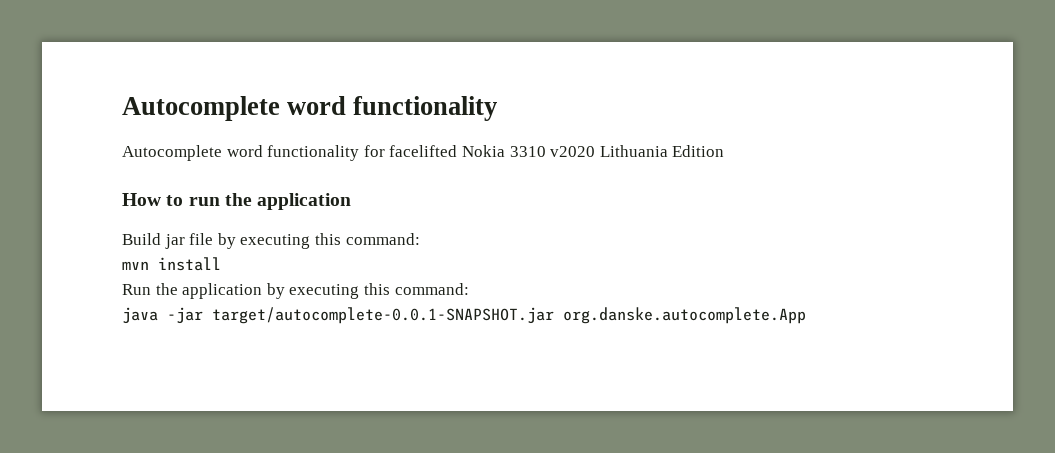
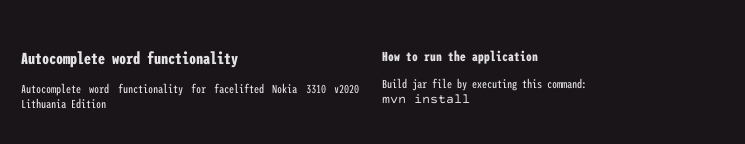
- Run the application by executing this command:
- java -jar target/autocomplete-0.0.1-SNAPSHOT.jar org.danske.autocomplete.App

